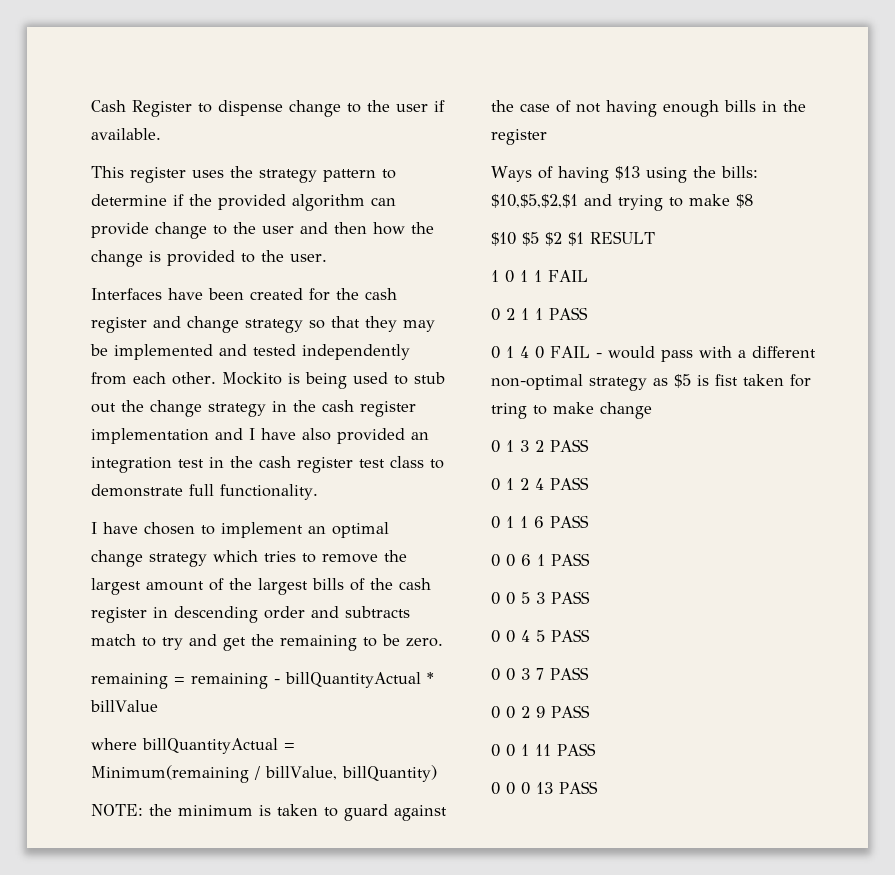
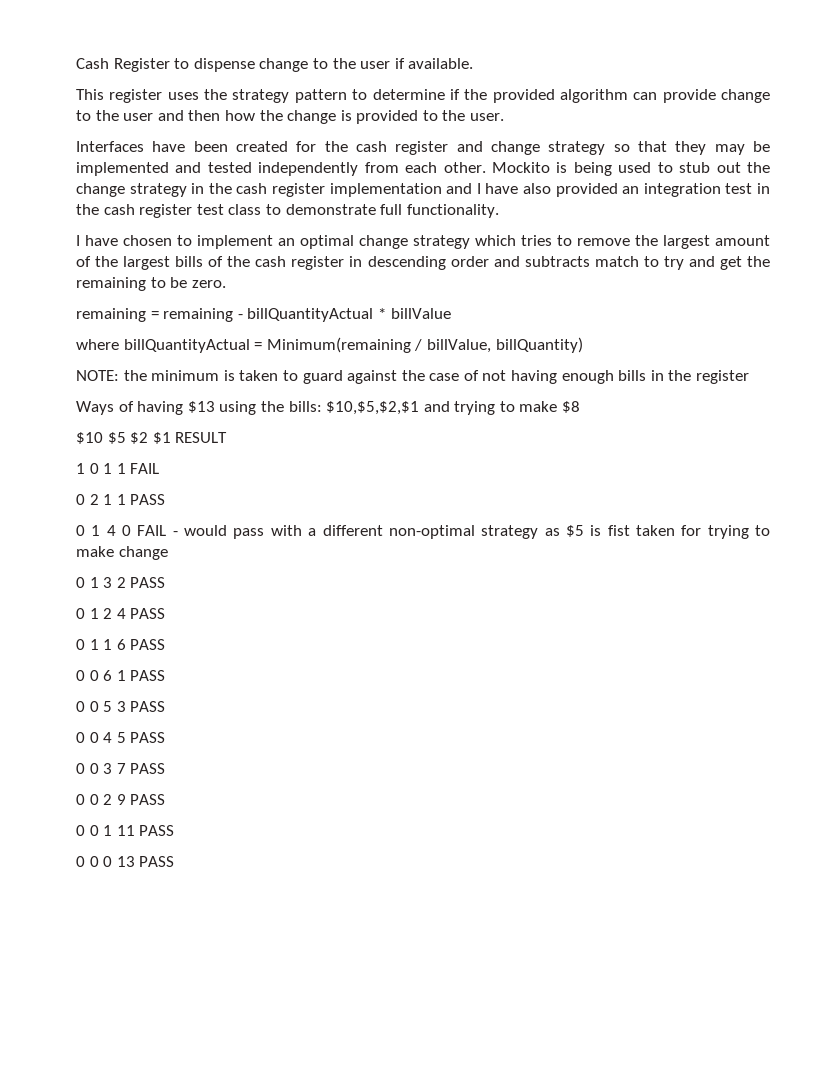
- 0 1 4 0 FAIL - would pass with a different non-optimal strategy as $5 is fist taken for tring to make change
+ 0 1 4 0 FAIL - would pass with a different non-optimal strategy as $5 is fist taken for trying to make change

